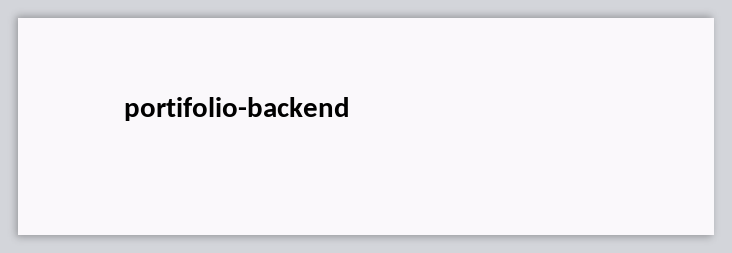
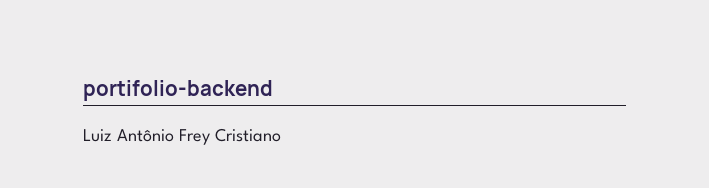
+ Luiz Antônio Frey Cristiano

